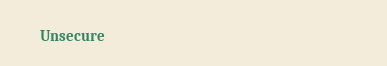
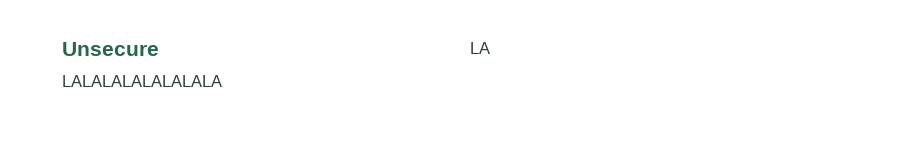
+ LALALALALALALALA
+ LA

